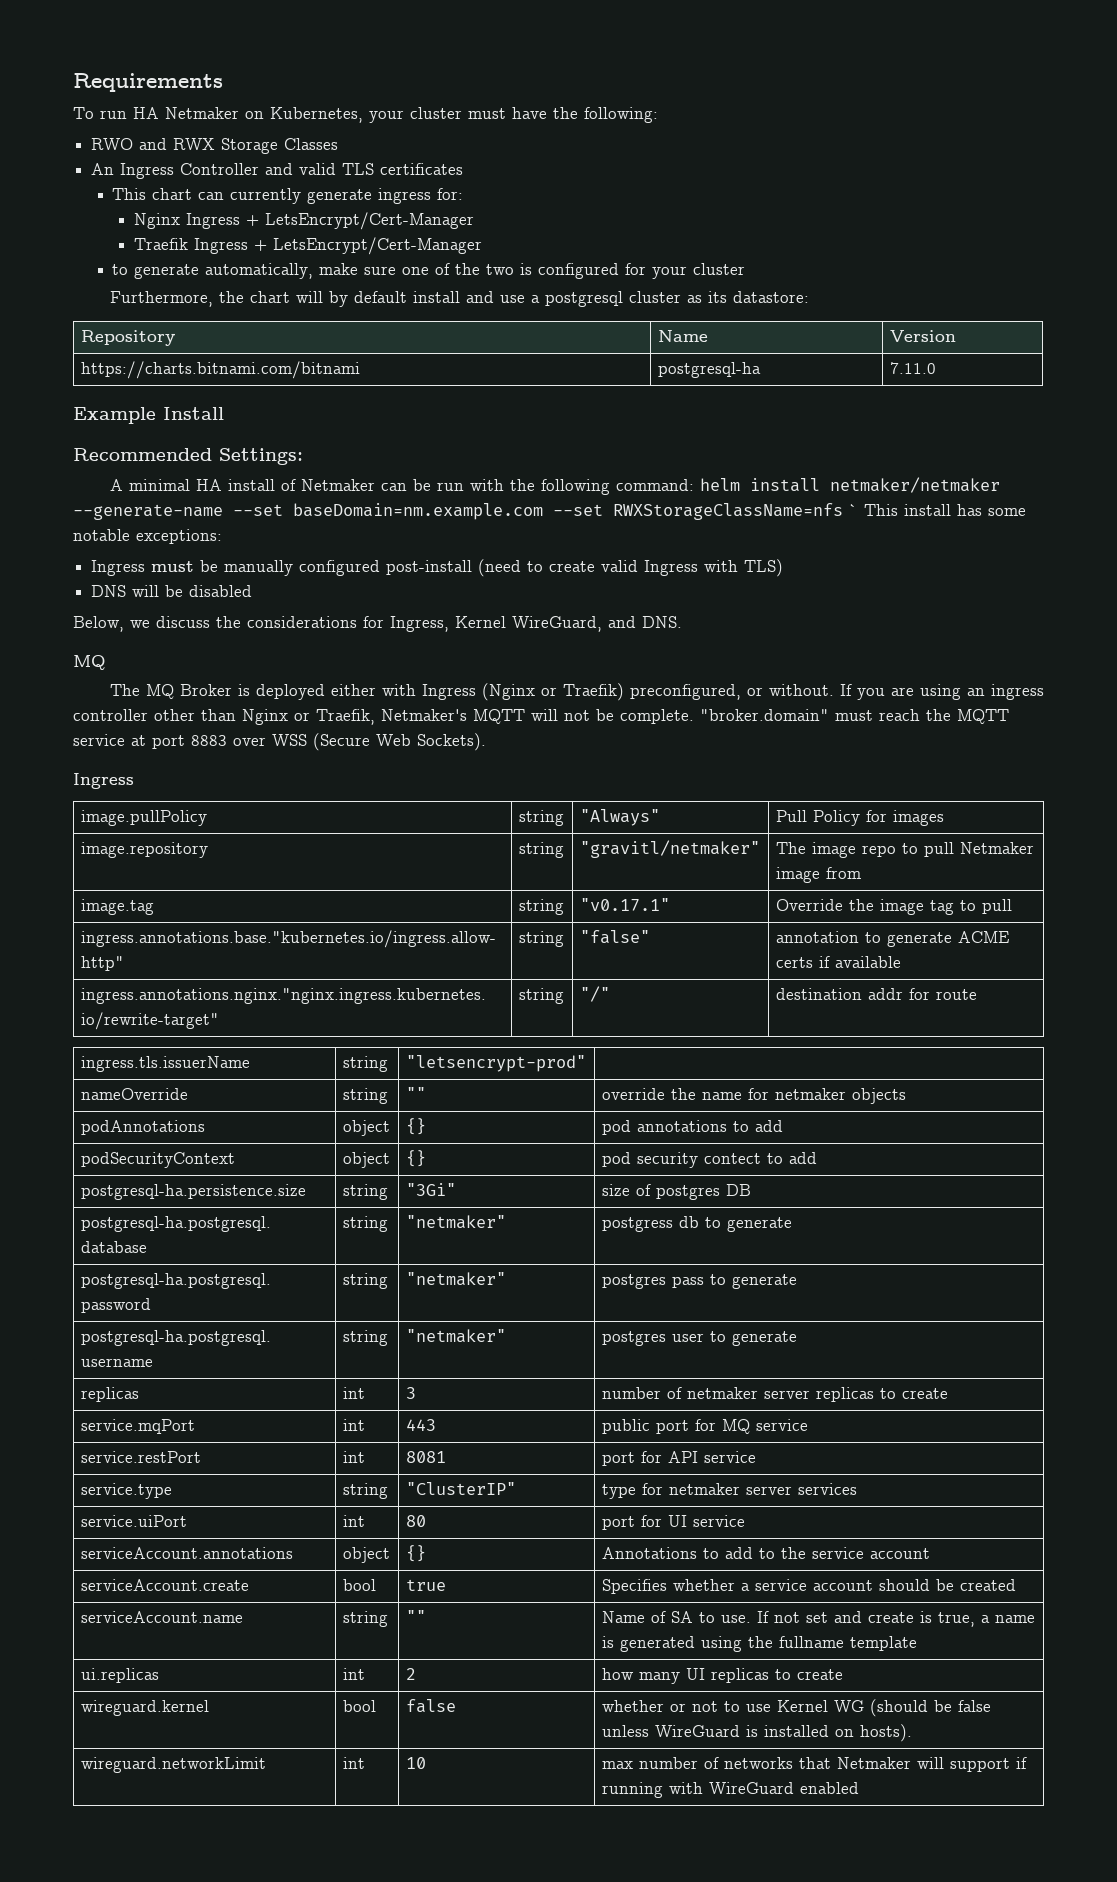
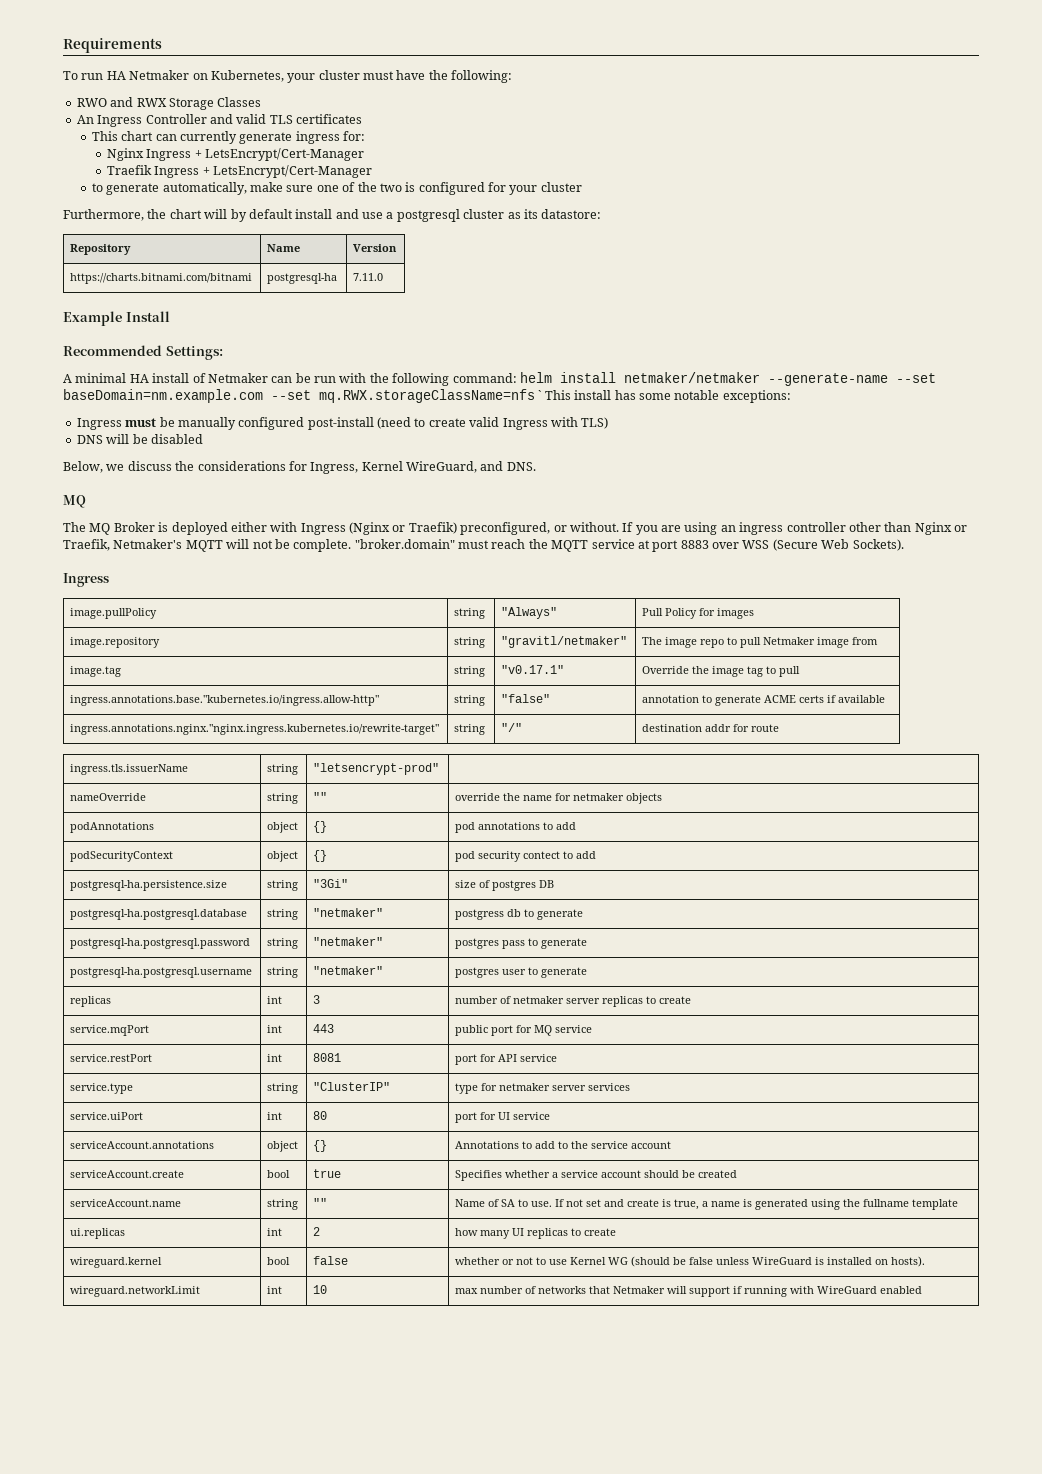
- A minimal HA install of Netmaker can be run with the following command: helm install netmaker/netmaker --generate-name --set baseDomain=nm.example.com --set RWXStorageClassName=nfs ` This install has some notable exceptions:
+ A minimal HA install of Netmaker can be run with the following command: helm install netmaker/netmaker --generate-name --set baseDomain=nm.example.com --set mq.RWX.storageClassName=nfs ` This install has some notable exceptions:

